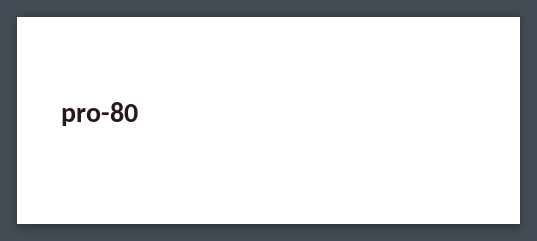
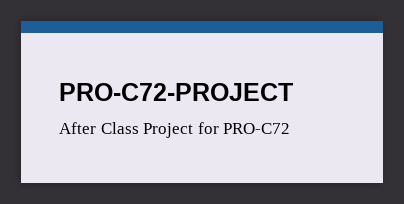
- pro-80
+ PRO-C72-PROJECT
+ After Class Project for PRO-C72

